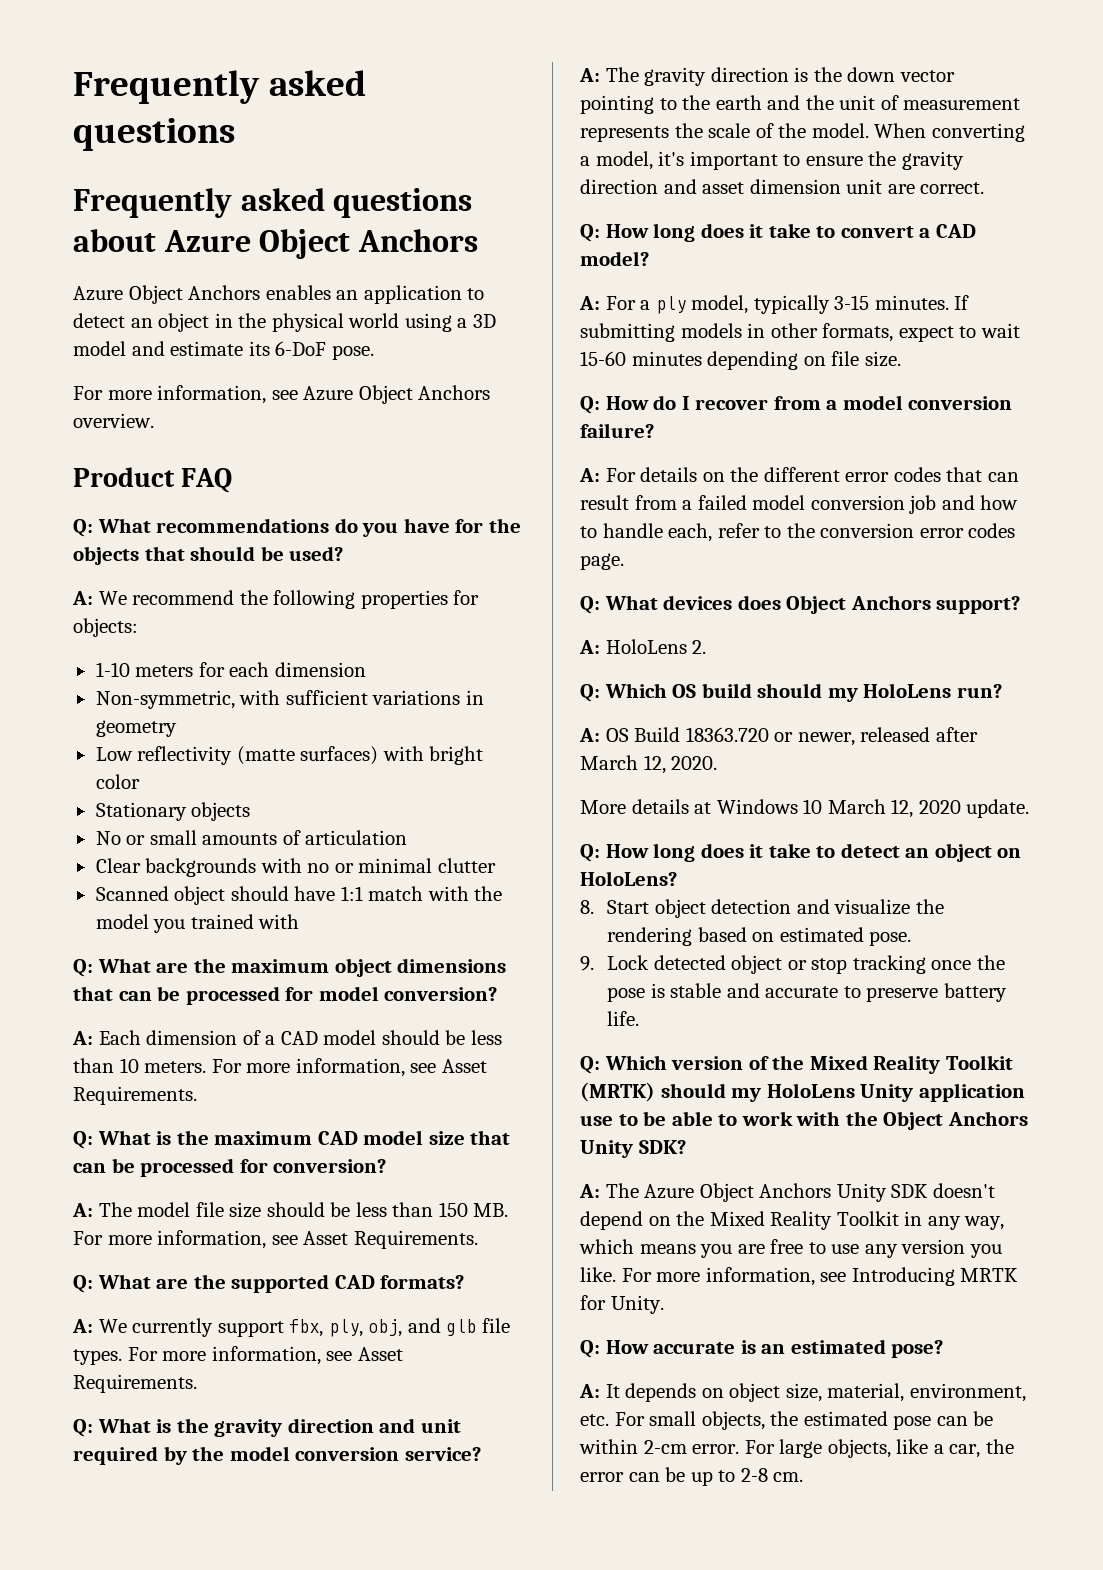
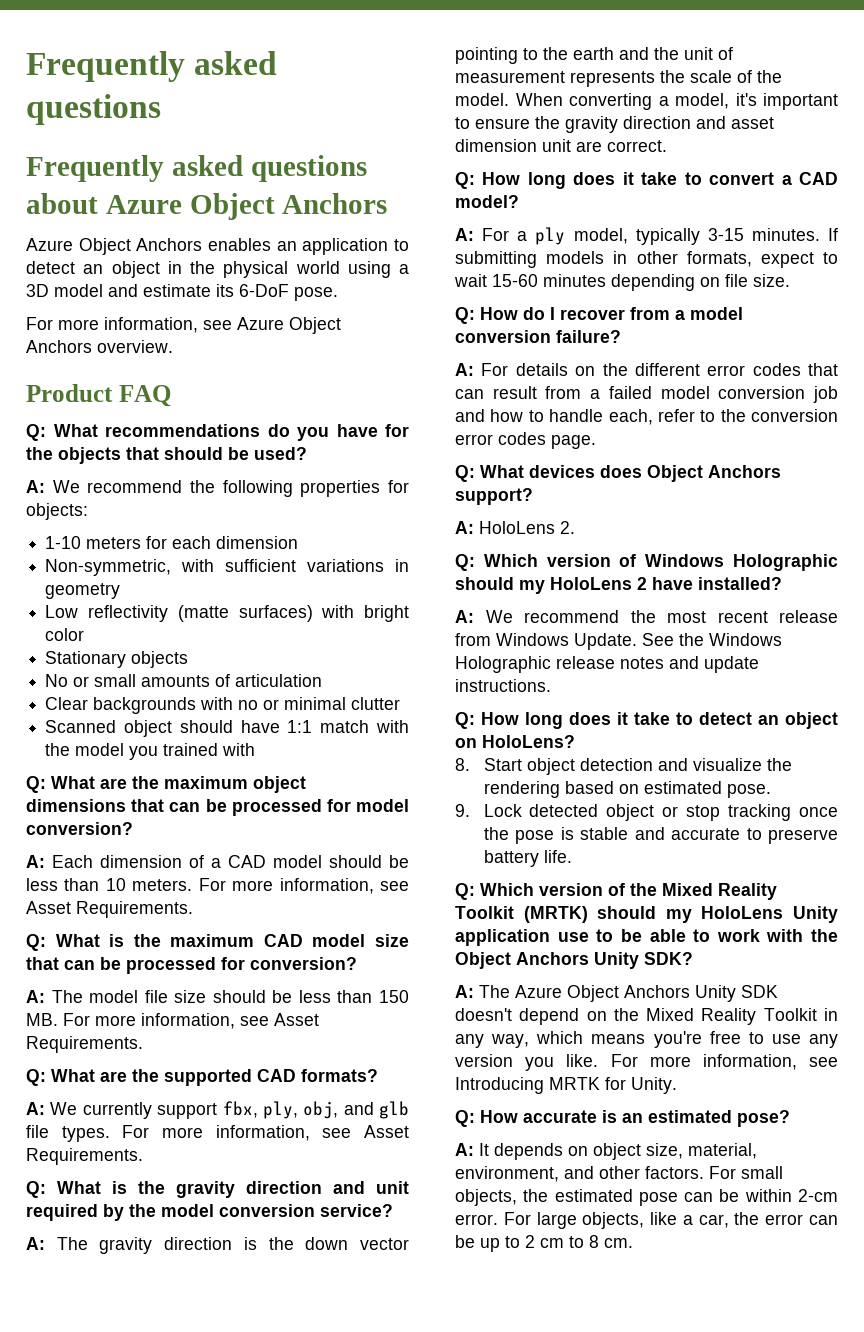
- Q: Which OS build should my HoloLens run?
- A: OS Build 18363.720 or newer, released after March 12, 2020.
- More details at Windows 10 March 12, 2020 update.
+ Q: Which version of Windows Holographic should my HoloLens 2 have installed?
+ A: We recommend the most recent release from Windows Update. See the Windows Holographic release notes and update instructions.
- A: The Azure Object Anchors Unity SDK doesn't depend on the Mixed Reality Toolkit in any way, which means you are free to use any version you like.
+ A: The Azure Object Anchors Unity SDK doesn't depend on the Mixed Reality Toolkit in any way, which means you're free to use any version you like.
- A: It depends on object size, material, environment, etc. For small objects, the estimated pose can be within 2-cm error.
+ A: It depends on object size, material, environment, and other factors. For small objects, the estimated pose can be within 2-cm error.
- For large objects, like a car, the error can be up to 2-8 cm.
+ For large objects, like a car, the error can be up to 2 cm to 8 cm.

